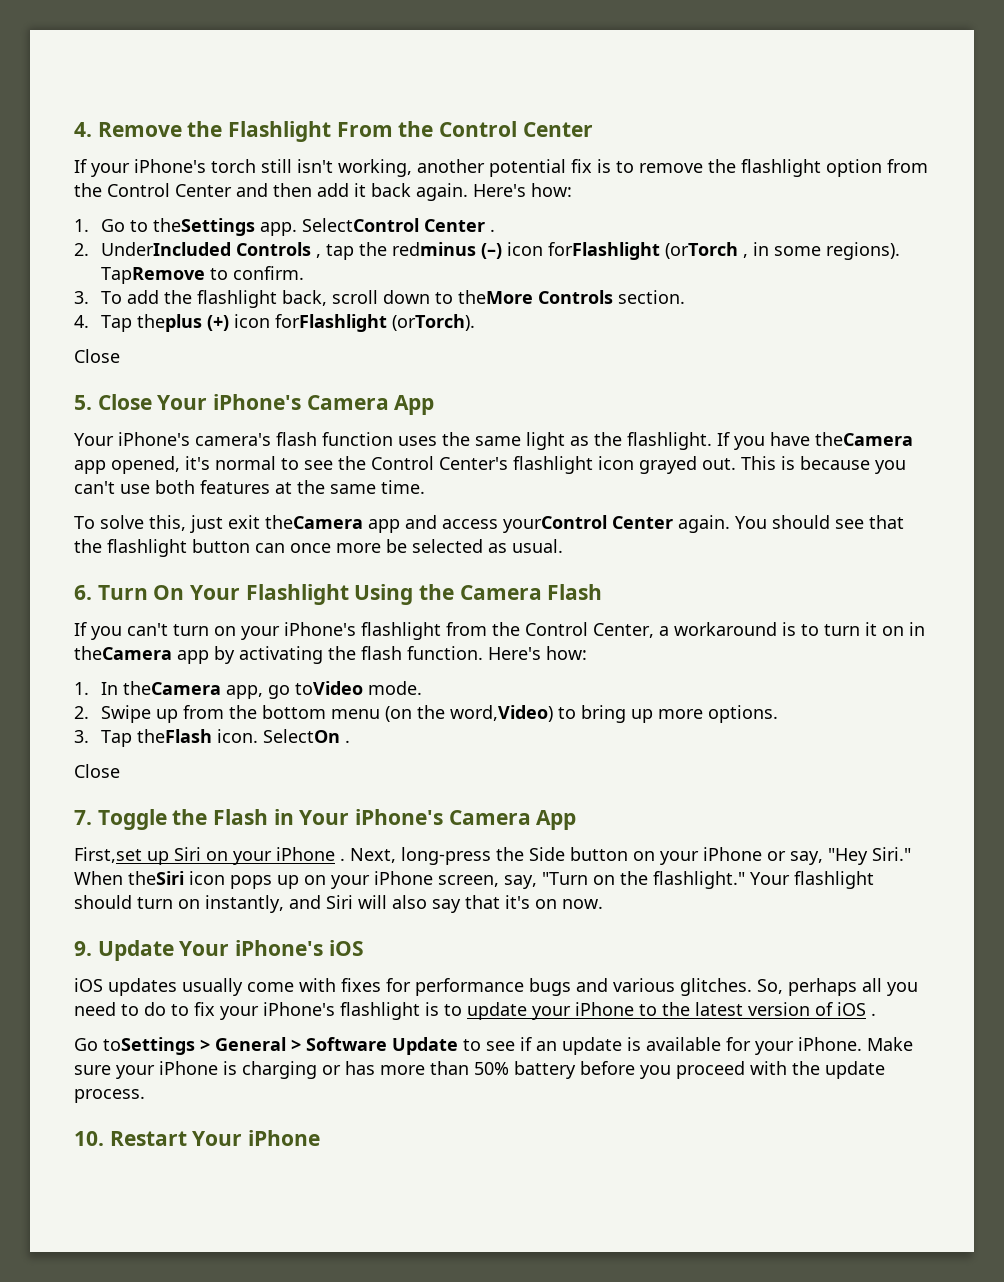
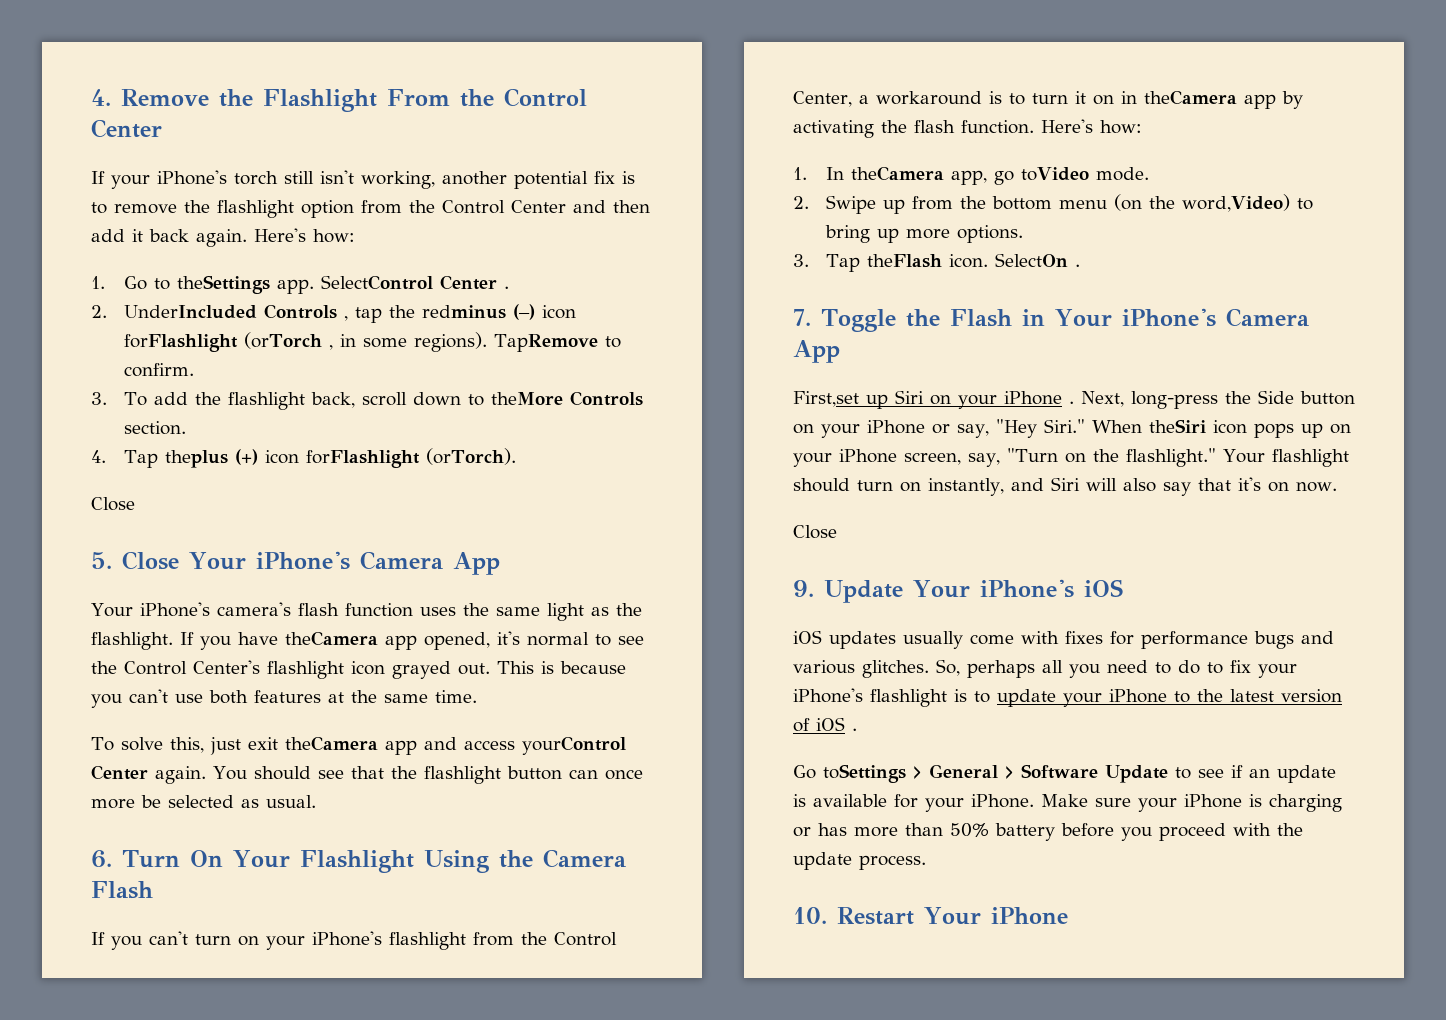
  SelectOn .
- Close
  Your flashlight should turn on instantly, and Siri will also say that it's on now.
+ Close

